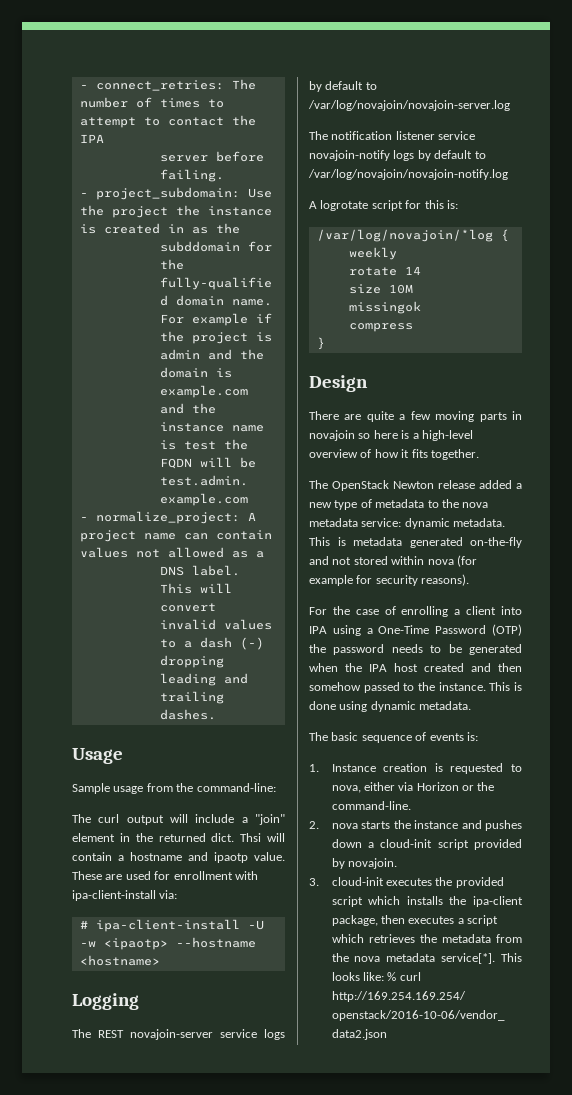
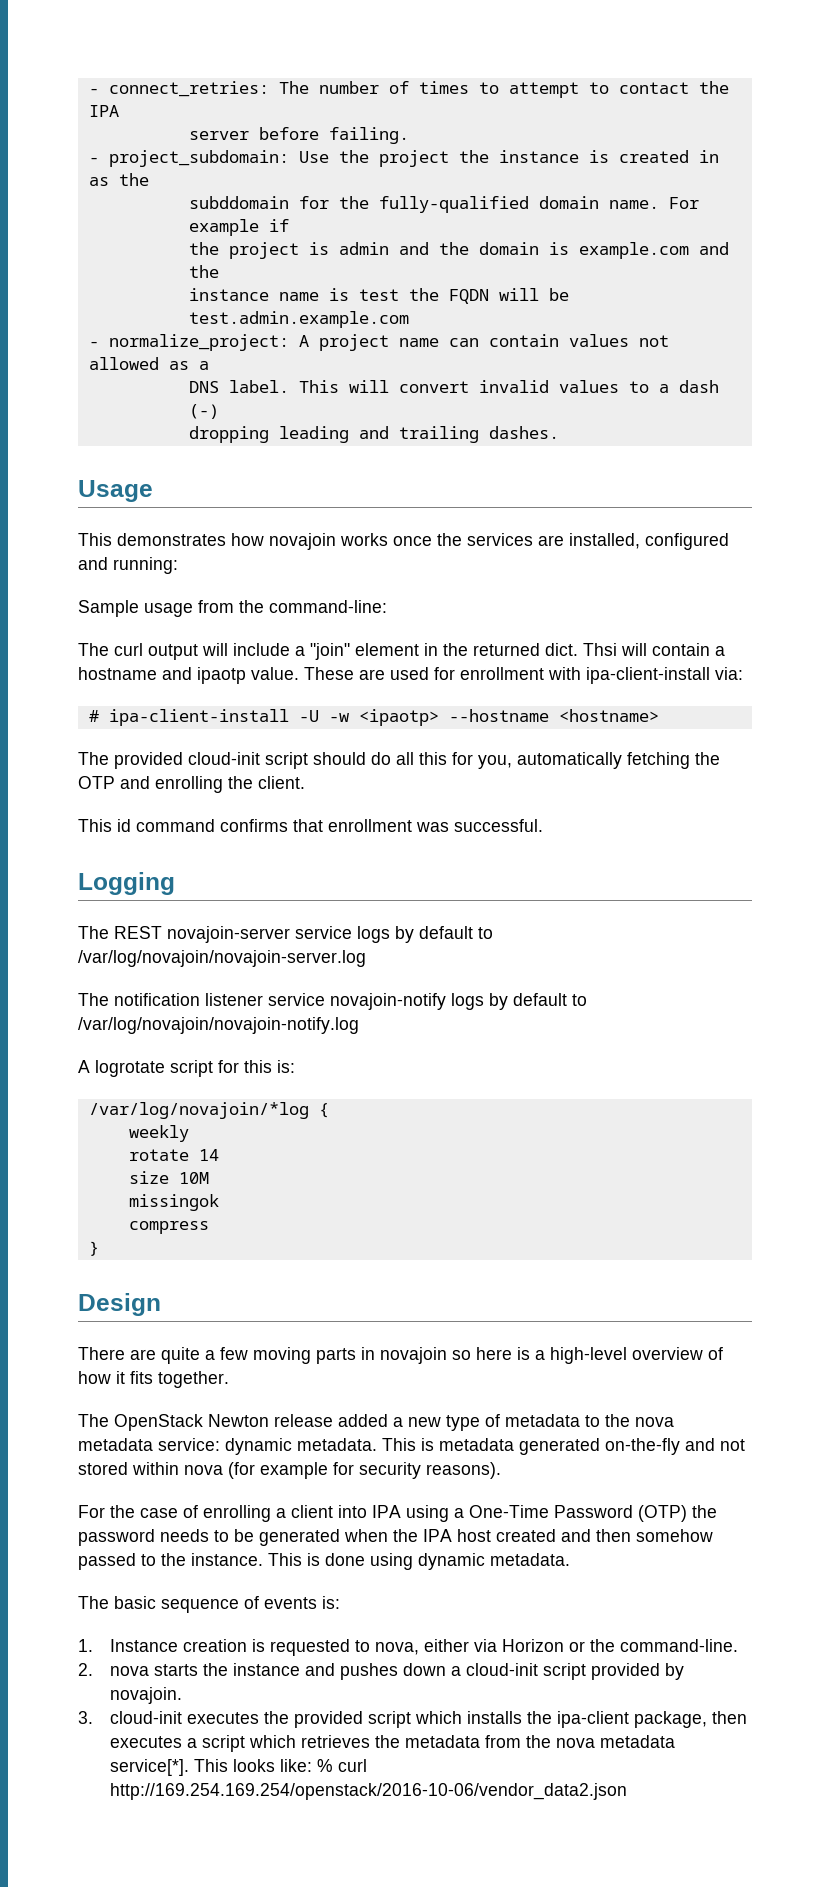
+ This demonstrates how novajoin works once the services are installed, configured and running:
+ The provided cloud-init script should do all this for you, automatically fetching the OTP and enrolling the client.
+ This id command confirms that enrollment was successful.

